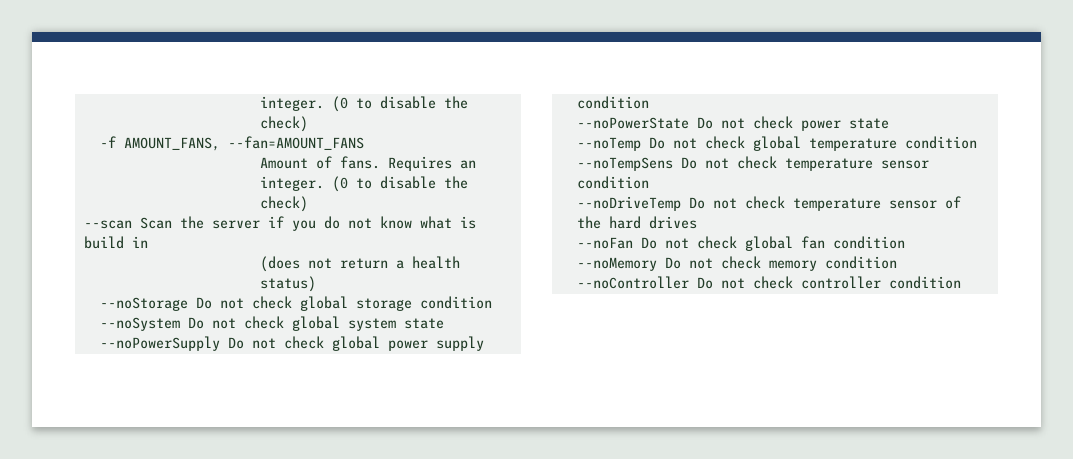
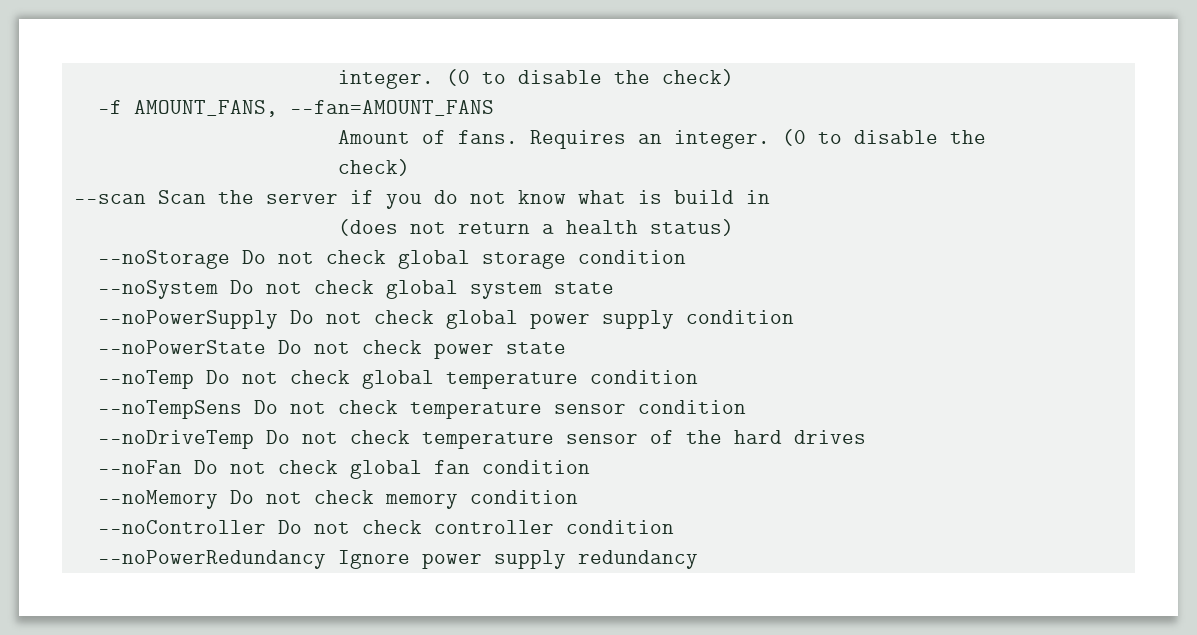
+ --noPowerRedundancy Ignore power supply redundancy

